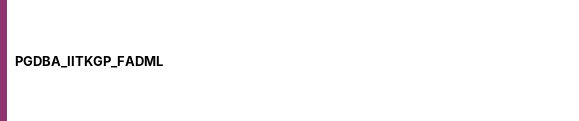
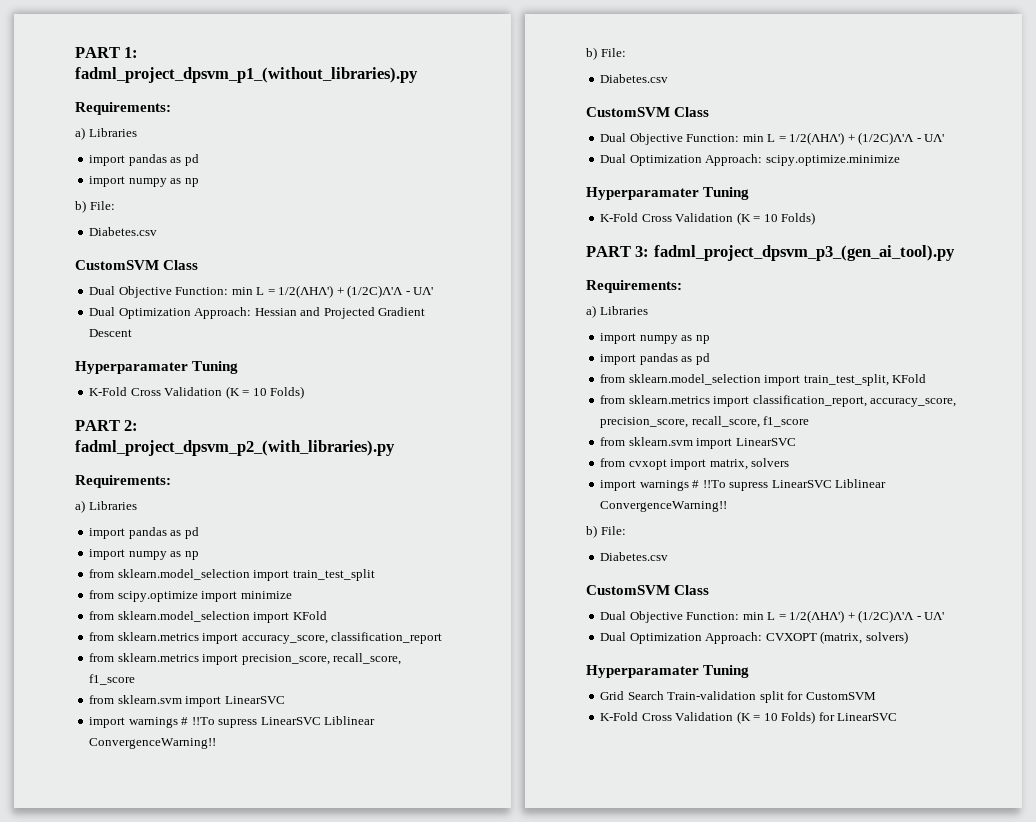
- PGDBA_IITKGP_FADML
+ PART 1: fadml_project_dpsvm_p1_(without_libraries).py
+ Requirements:
+ a) Libraries
+ import pandas as pd
+ import numpy as np
+ b) File:
+ Diabetes.csv
+ CustomSVM Class
+ Dual Objective Function: min L = 1/2(ΛHΛ') + (1/2C)Λ'Λ - UΛ'
+ Dual Optimization Approach: Hessian and Projected Gradient Descent
+ Hyperparamater Tuning
+ K-Fold Cross Validation (K = 10 Folds)
+ PART 2: fadml_project_dpsvm_p2_(with_libraries).py
+ Requirements:
+ a) Libraries
+ import pandas as pd
+ import numpy as np
+ from sklearn.model_selection import train_test_split
+ from scipy.optimize import minimize
+ from sklearn.model_selection import KFold
+ from sklearn.metrics import accuracy_score, classification_report
+ from sklearn.metrics import precision_score, recall_score, f1_score
+ from sklearn.svm import LinearSVC
+ import warnings # !!To supress LinearSVC Liblinear ConvergenceWarning!!
+ b) File:
+ Diabetes.csv
+ CustomSVM Class
+ Dual Objective Function: min L = 1/2(ΛHΛ') + (1/2C)Λ'Λ - UΛ'
+ Dual Optimization Approach: scipy.optimize.minimize
+ Hyperparamater Tuning
+ K-Fold Cross Validation (K = 10 Folds)
+ PART 3: fadml_project_dpsvm_p3_(gen_ai_tool).py
+ Requirements:
+ a) Libraries
+ import numpy as np
+ import pandas as pd
+ from sklearn.model_selection import train_test_split, KFold
+ from sklearn.metrics import classification_report, accuracy_score, precision_score, recall_score, f1_score
+ from sklearn.svm import LinearSVC
+ from cvxopt import matrix, solvers
+ import warnings # !!To supress LinearSVC Liblinear ConvergenceWarning!!
+ b) File:
+ Diabetes.csv
+ CustomSVM Class
+ Dual Objective Function: min L = 1/2(ΛHΛ') + (1/2C)Λ'Λ - UΛ'
+ Dual Optimization Approach: CVXOPT (matrix, solvers)
+ Hyperparamater Tuning
+ Grid Search Train-validation split for CustomSVM
+ K-Fold Cross Validation (K = 10 Folds) for LinearSVC

